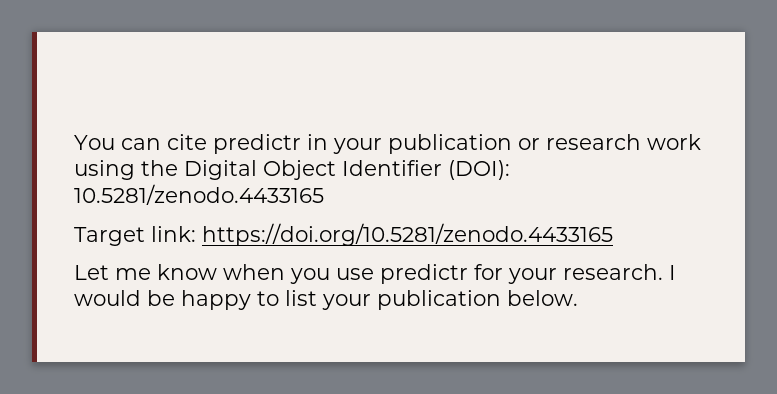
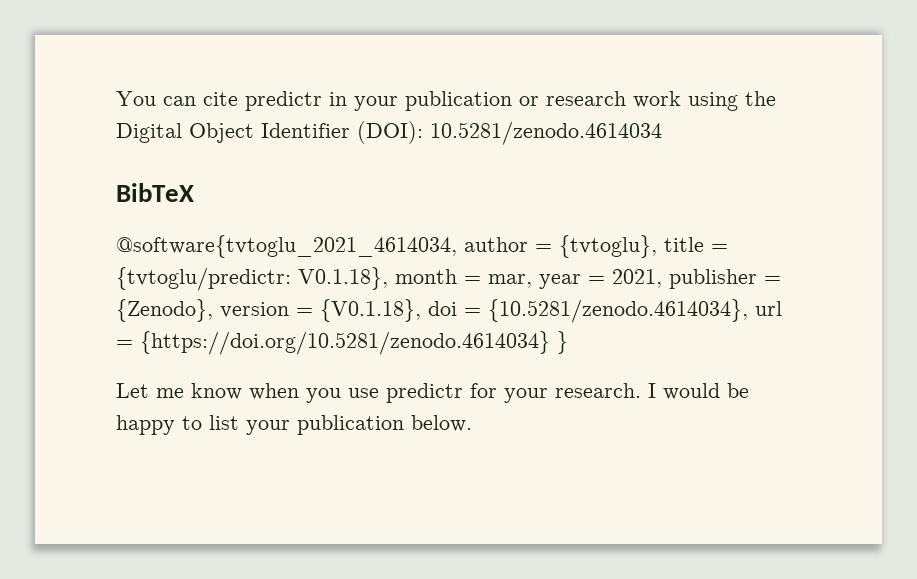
- You can cite predictr in your publication or research work using the Digital Object Identifier (DOI): 10.5281/zenodo.4433165
- Target link: https://doi.org/10.5281/zenodo.4433165
+ You can cite predictr in your publication or research work using the Digital Object Identifier (DOI): 10.5281/zenodo.4614034
+ BibTeX
+ @software{tvtoglu_2021_4614034, author = {tvtoglu}, title = {tvtoglu/predictr: V0.1.18}, month = mar, year = 2021, publisher = {Zenodo}, version = {V0.1.18}, doi = {10.5281/zenodo.4614034}, url = {https://doi.org/10.5281/zenodo.4614034} }

